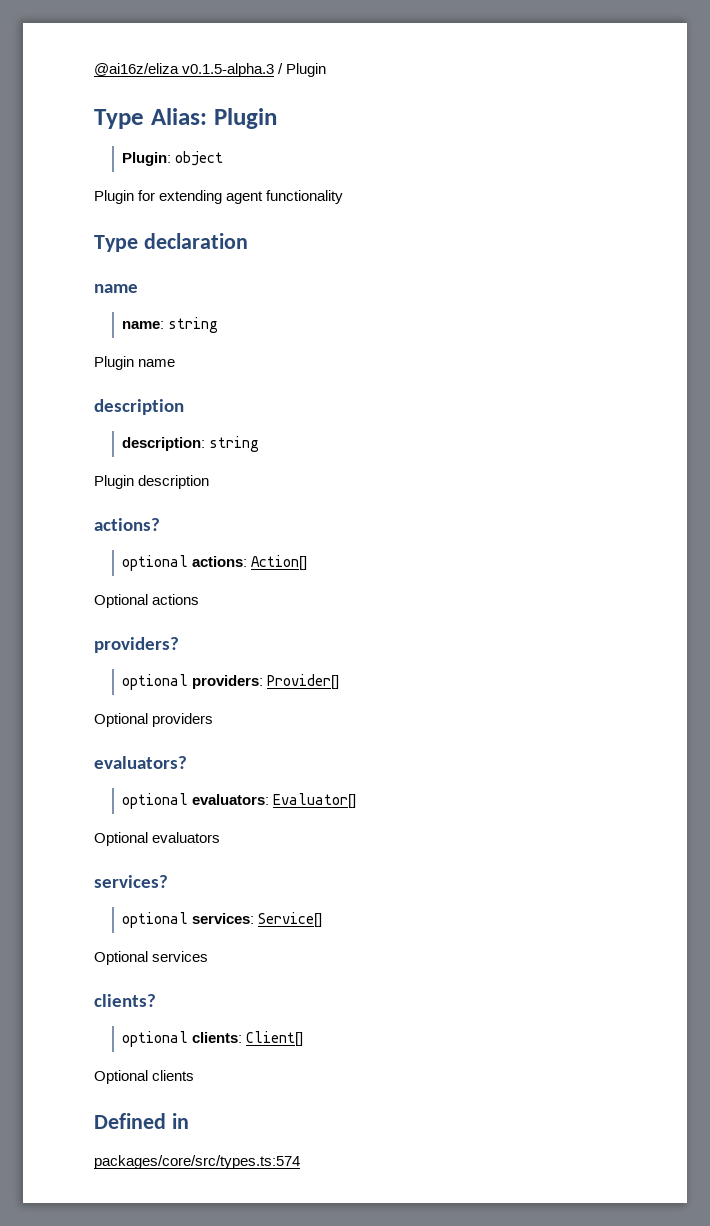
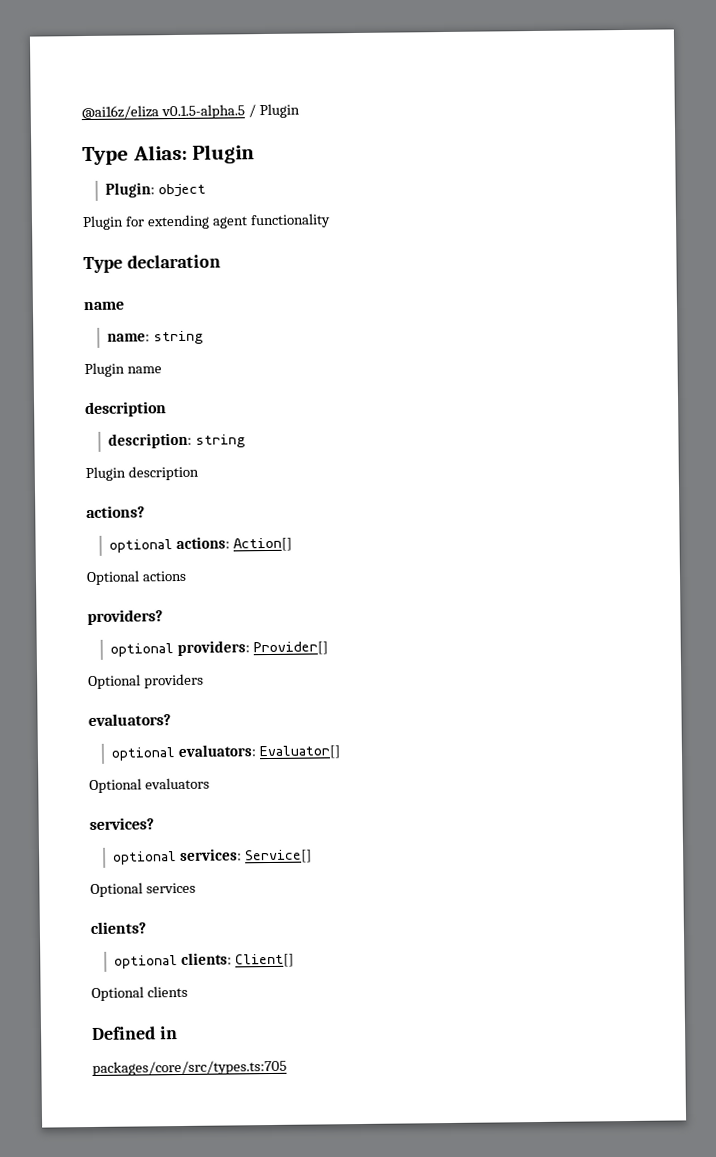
- @ai16z/eliza v0.1.5-alpha.3 / Plugin
+ @ai16z/eliza v0.1.5-alpha.5 / Plugin
- packages/core/src/types.ts:574
+ packages/core/src/types.ts:705

